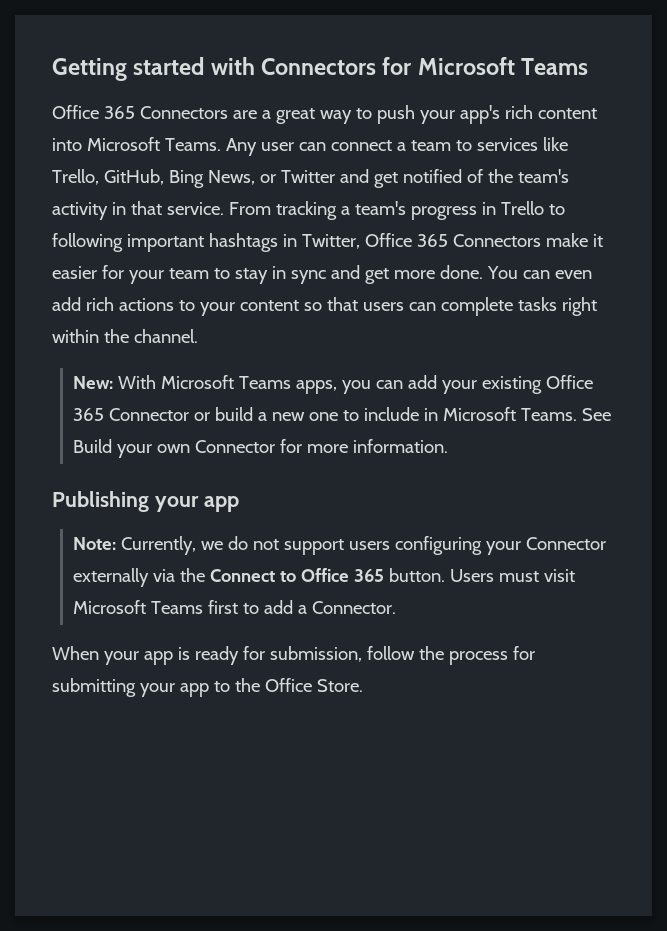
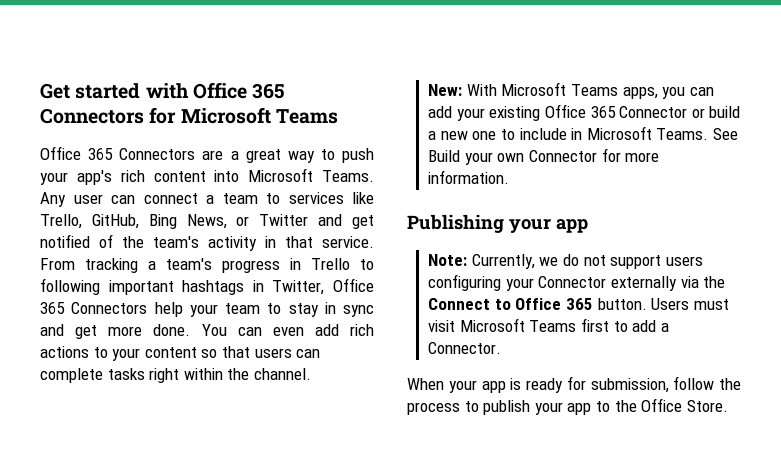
- Getting started with Connectors for Microsoft Teams
+ Get started with Office 365 Connectors for Microsoft Teams
- From tracking a team's progress in Trello to following important hashtags in Twitter, Office 365 Connectors make it easier for your team to stay in sync and get more done.
+ From tracking a team's progress in Trello to following important hashtags in Twitter, Office 365 Connectors help your team to stay in sync and get more done.
- When your app is ready for submission, follow the process for submitting your app to the Office Store.
+ When your app is ready for submission, follow the process to publish your app to the Office Store.

